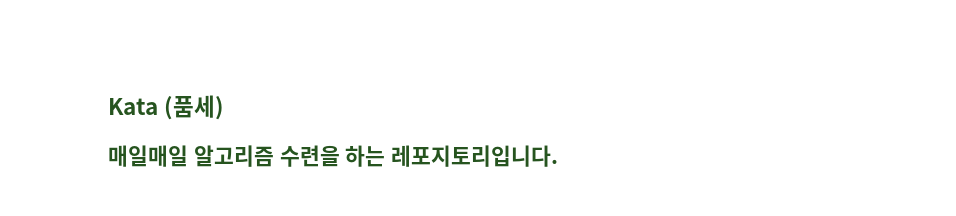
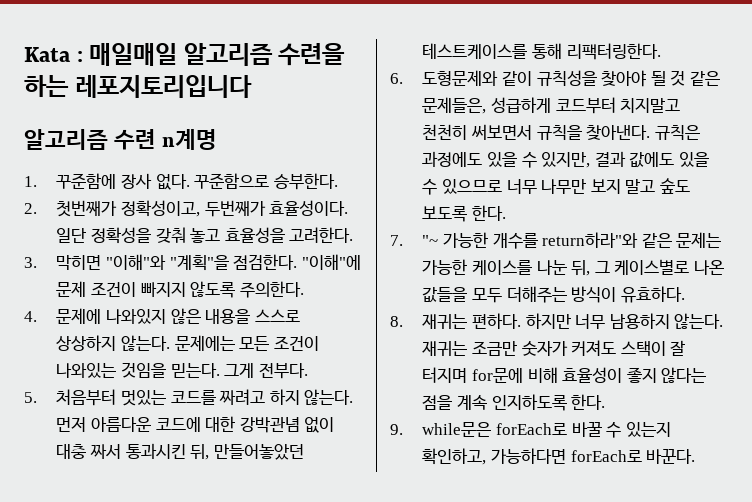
- Kata (품세)
- 매일매일 알고리즘 수련을 하는 레포지토리입니다.
+ Kata : 매일매일 알고리즘 수련을 하는 레포지토리입니다
+ 알고리즘 수련 n계명
+ 1. 꾸준함에 장사 없다. 꾸준함으로 승부한다.
+ 2. 첫번째가 정확성이고, 두번째가 효율성이다. 일단 정확성을 갖춰 놓고 효율성을 고려한다.
+ 3. 막히면 "이해"와 "계획"을 점검한다. "이해"에 문제 조건이 빠지지 않도록 주의한다.
+ 4. 문제에 나와있지 않은 내용을 스스로 상상하지 않는다. 문제에는 모든 조건이 나와있는 것임을 믿는다. 그게 전부다.
+ 5. 처음부터 멋있는 코드를 짜려고 하지 않는다. 먼저 아름다운 코드에 대한 강박관념 없이 대충 짜서 통과시킨 뒤, 만들어놓았던 테스트케이스를 통해 리팩터링한다.
+ 6. 도형문제와 같이 규칙성을 찾아야 될 것 같은 문제들은, 성급하게 코드부터 치지말고 천천히 써보면서 규칙을 찾아낸다. 규칙은 과정에도 있을 수 있지만, 결과 값에도 있을 수 있으므로 너무 나무만 보지 말고 숲도 보도록 한다.
+ 7. "~ 가능한 개수를 return하라"와 같은 문제는 가능한 케이스를 나눈 뒤, 그 케이스별로 나온 값들을 모두 더해주는 방식이 유효하다.
+ 8. 재귀는 편하다. 하지만 너무 남용하지 않는다. 재귀는 조금만 숫자가 커져도 스택이 잘 터지며 for문에 비해 효율성이 좋지 않다는 점을 계속 인지하도록 한다.
+ 9. while문은 forEach로 바꿀 수 있는지 확인하고, 가능하다면 forEach로 바꾼다.

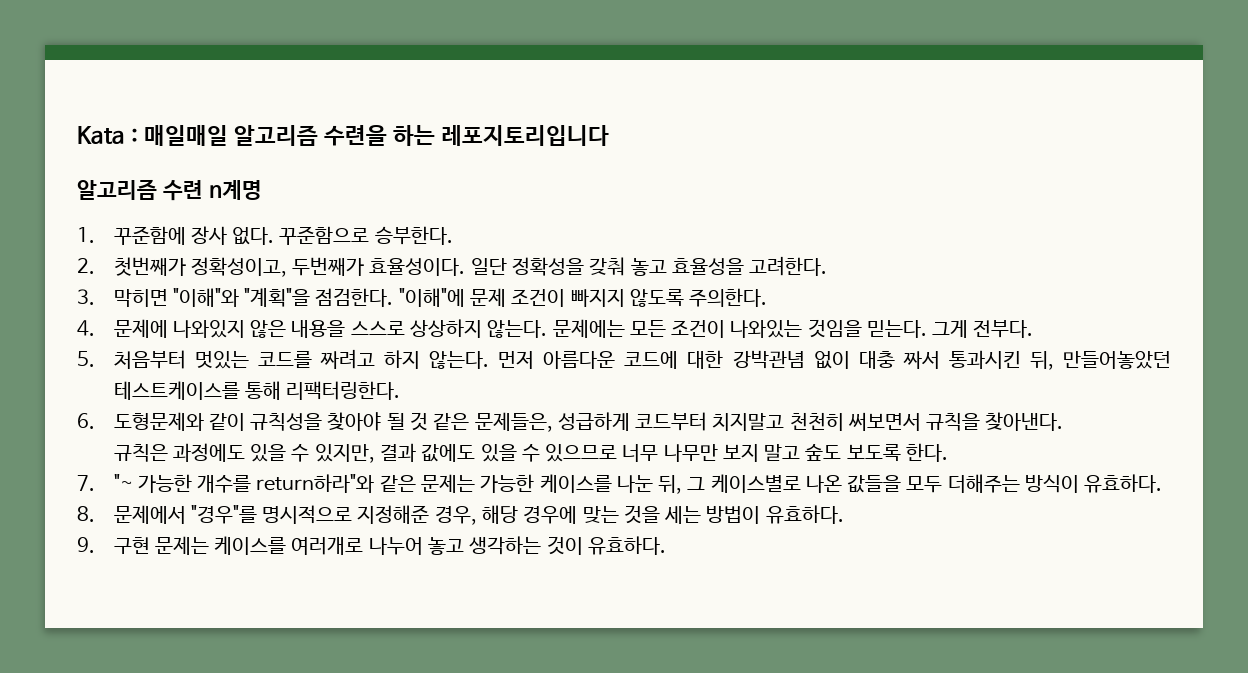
- 6. 도형문제와 같이 규칙성을 찾아야 될 것 같은 문제들은, 성급하게 코드부터 치지말고 천천히 써보면서 규칙을 찾아낸다. 규칙은 과정에도 있을 수 있지만, 결과 값에도 있을 수 있으므로 너무 나무만 보지 말고 숲도 보도록 한다.
+ 6. 도형문제와 같이 규칙성을 찾아야 될 것 같은 문제들은, 성급하게 코드부터 치지말고 천천히 써보면서 규칙을 찾아낸다.
+ 규칙은 과정에도 있을 수 있지만, 결과 값에도 있을 수 있으므로 너무 나무만 보지 말고 숲도 보도록 한다.
- 8. 재귀는 편하다. 하지만 너무 남용하지 않는다. 재귀는 조금만 숫자가 커져도 스택이 잘 터지며 for문에 비해 효율성이 좋지 않다는 점을 계속 인지하도록 한다.
- 9. while문은 forEach로 바꿀 수 있는지 확인하고, 가능하다면 forEach로 바꾼다.
+ 8. 문제에서 "경우"를 명시적으로 지정해준 경우, 해당 경우에 맞는 것을 세는 방법이 유효하다.
+ 9. 구현 문제는 케이스를 여러개로 나누어 놓고 생각하는 것이 유효하다.

